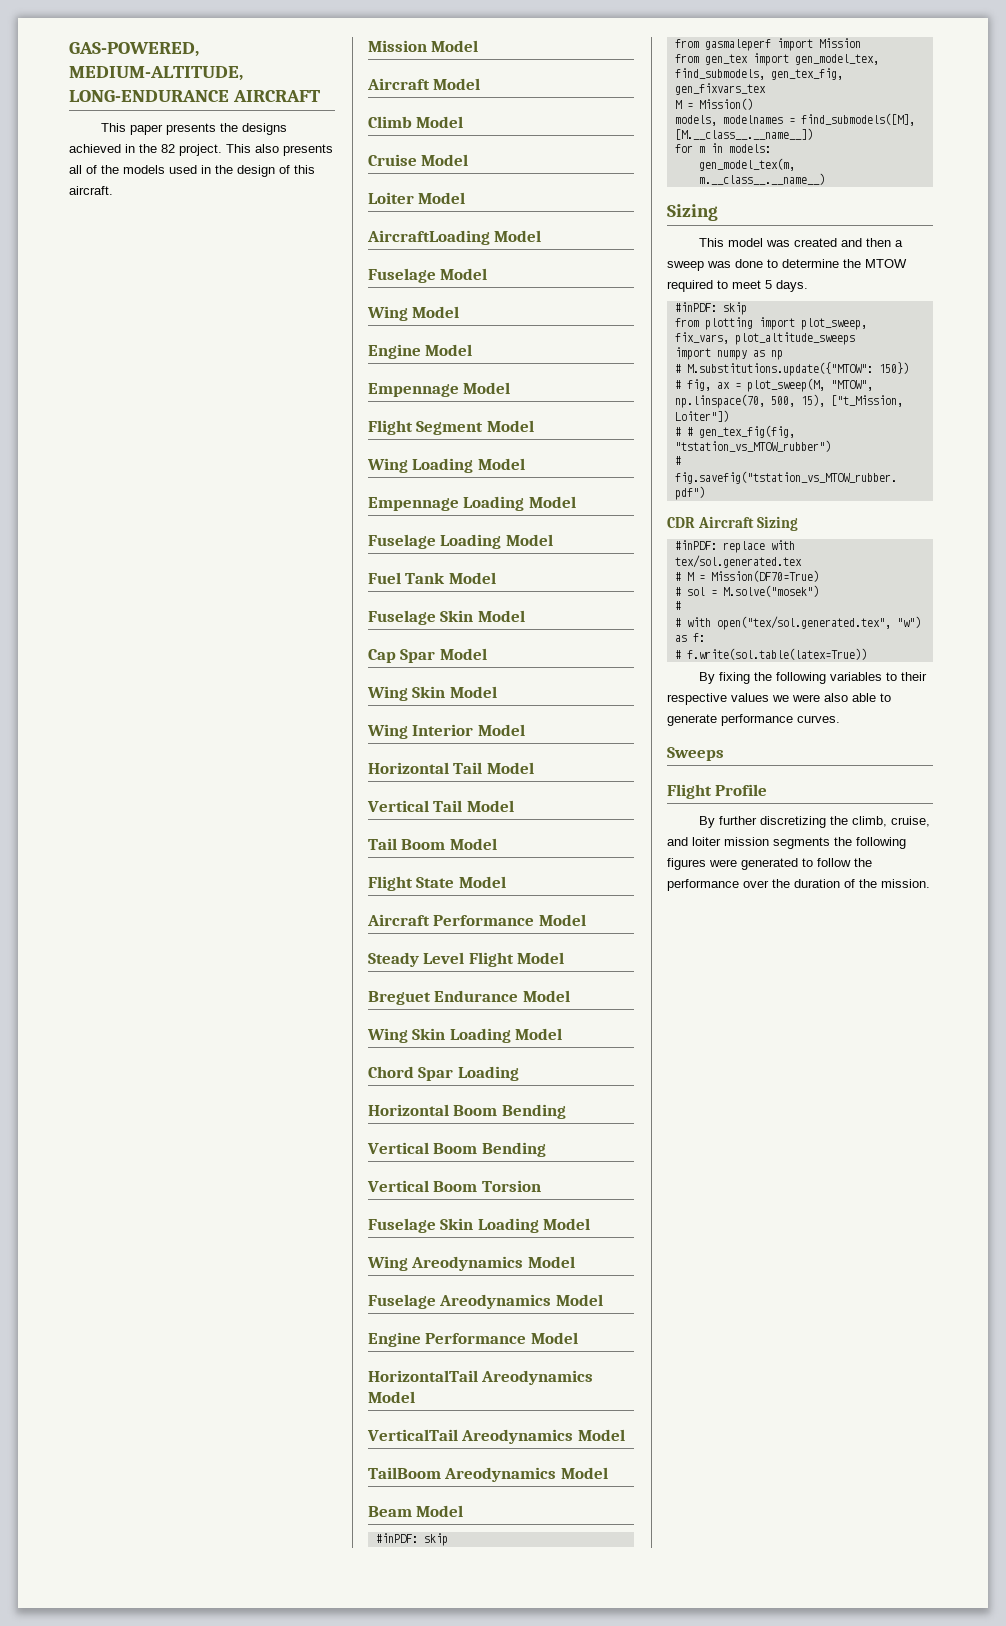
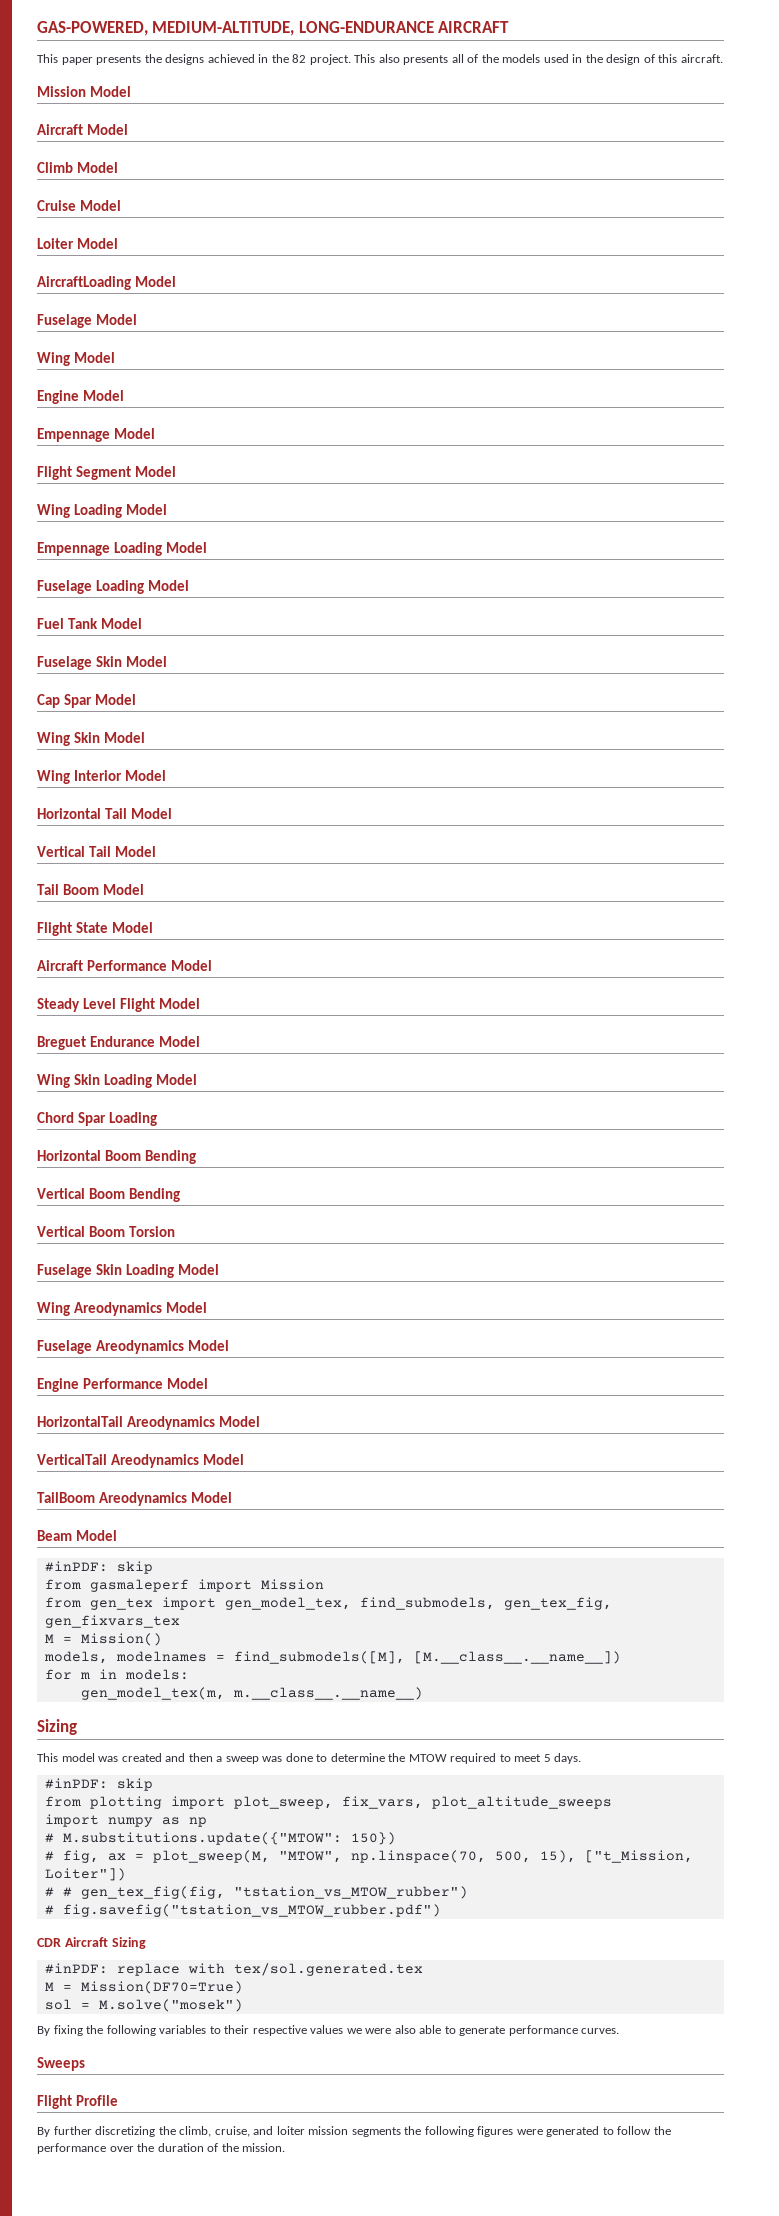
- # M = Mission(DF70=True)
+ M = Mission(DF70=True)
- # sol = M.solve("mosek")
- #
- # with open("tex/sol.generated.tex", "w") as f:
- # f.write(sol.table(latex=True))
+ sol = M.solve("mosek")

